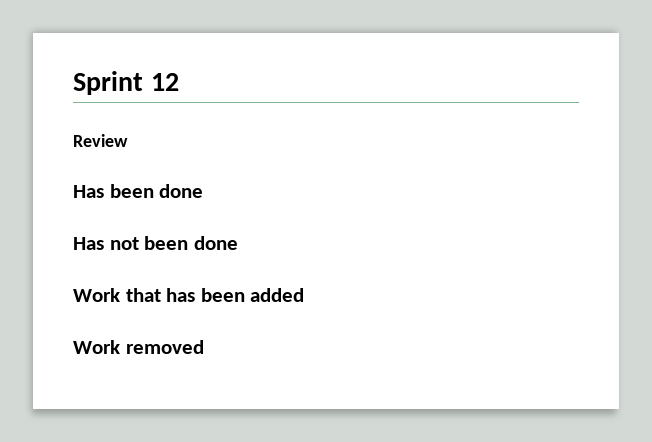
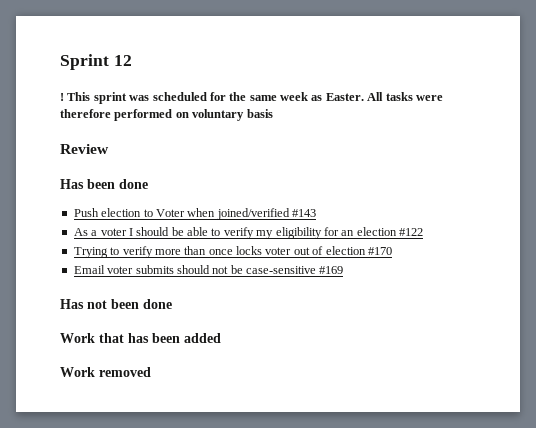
+ ! This sprint was scheduled for the same week as Easter. All tasks were therefore performed on voluntary basis
  Review
  Has been done
+ Push election to Voter when joined/verified #143
+ As a voter I should be able to verify my eligibility for an election #122
+ Trying to verify more than once locks voter out of election #170
+ Email voter submits should not be case-sensitive #169

